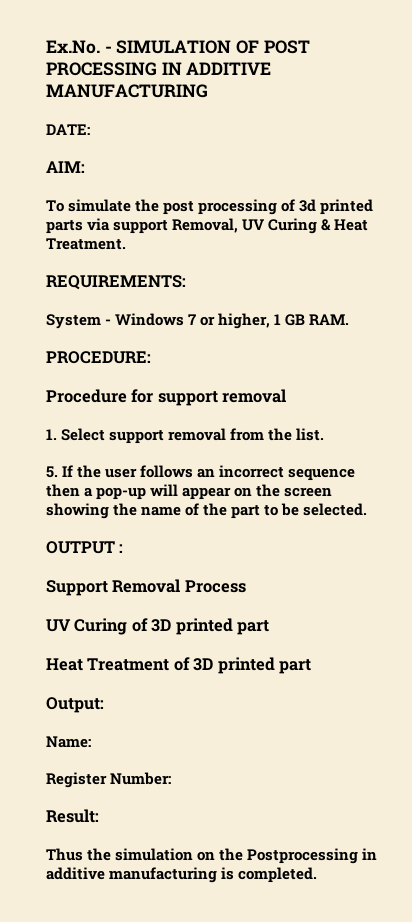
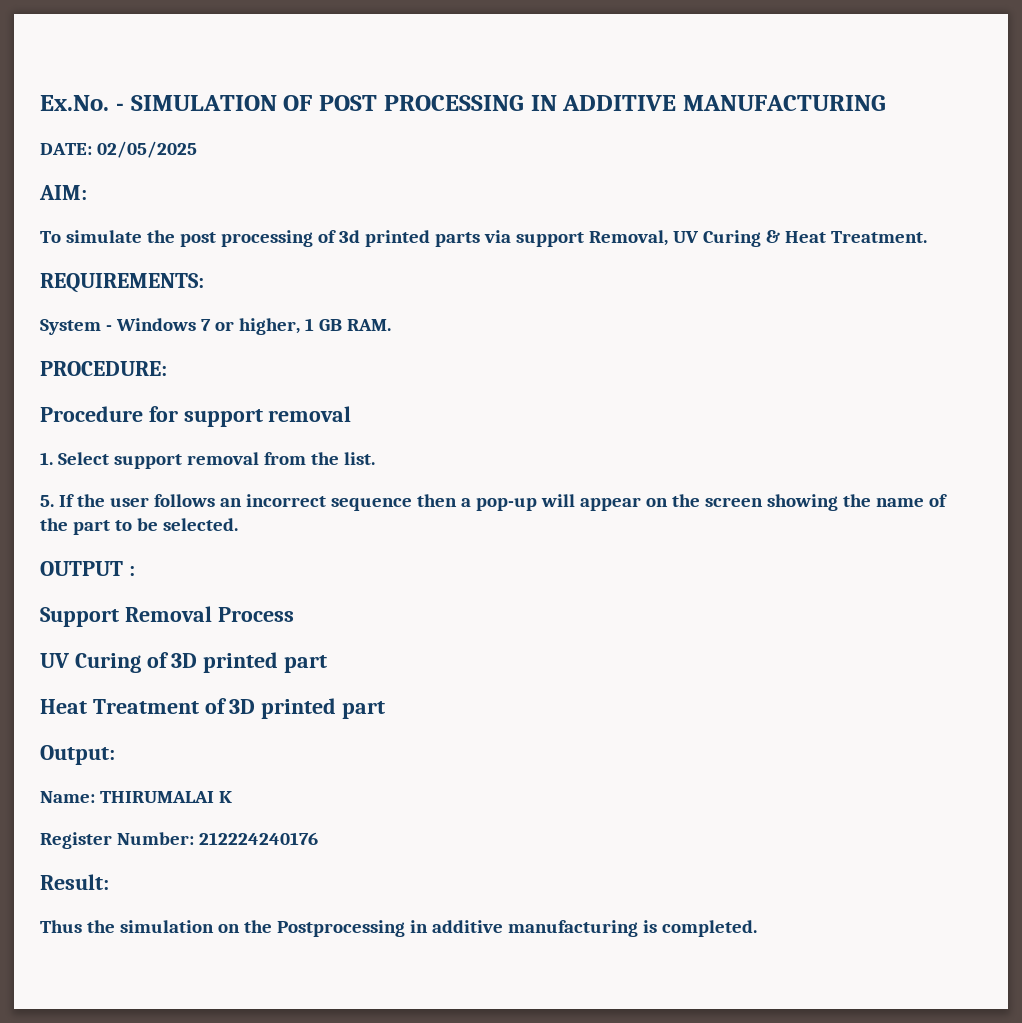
- DATE:
+ DATE: 02/05/2025
- Name:
+ Name: THIRUMALAI K
- Register Number:
+ Register Number: 212224240176

